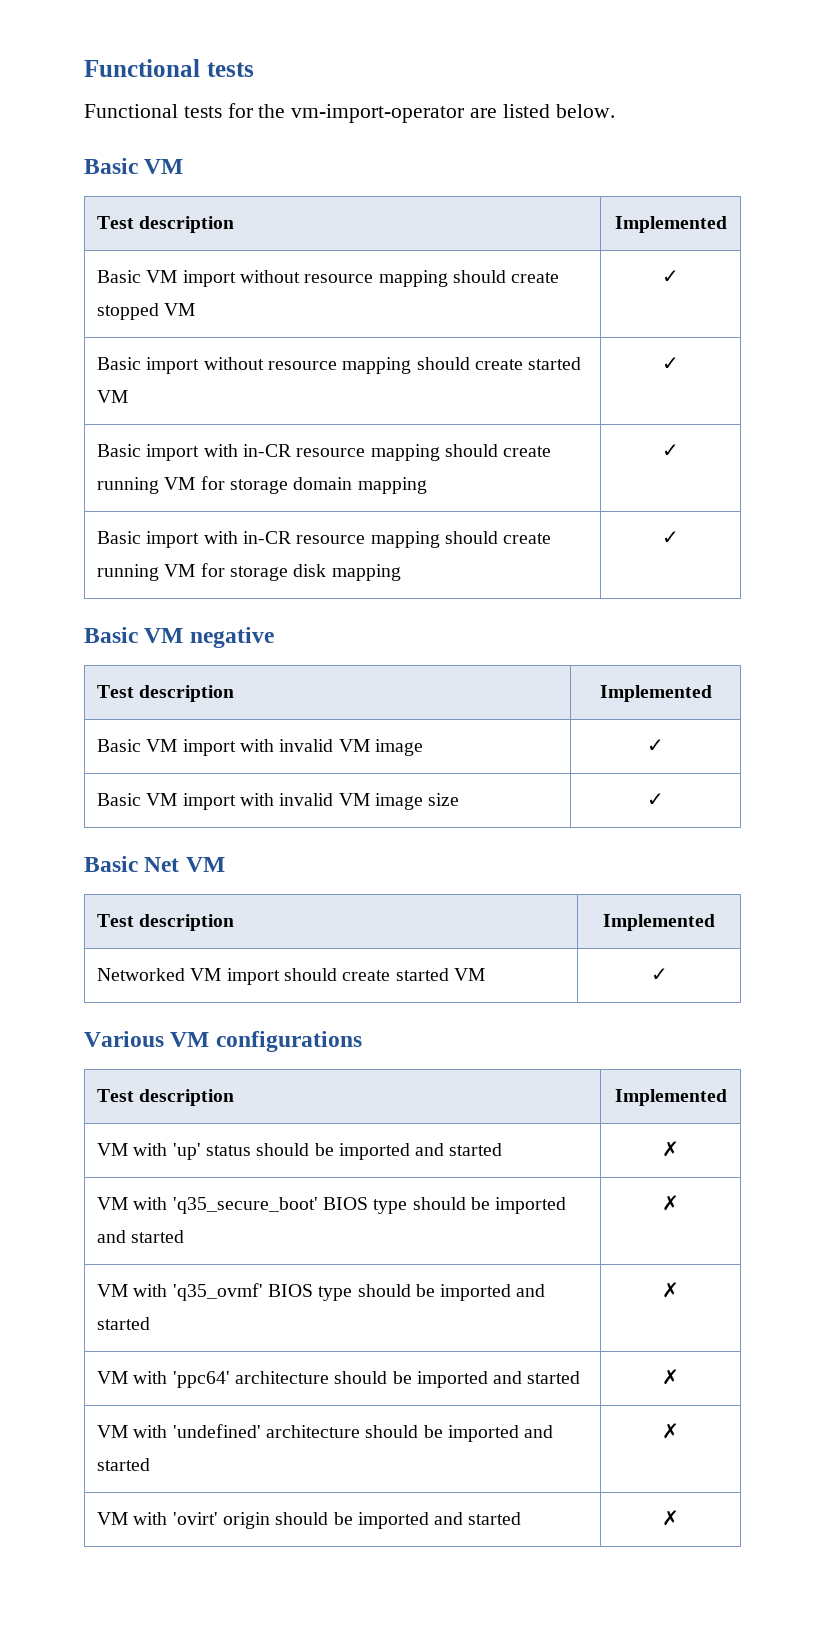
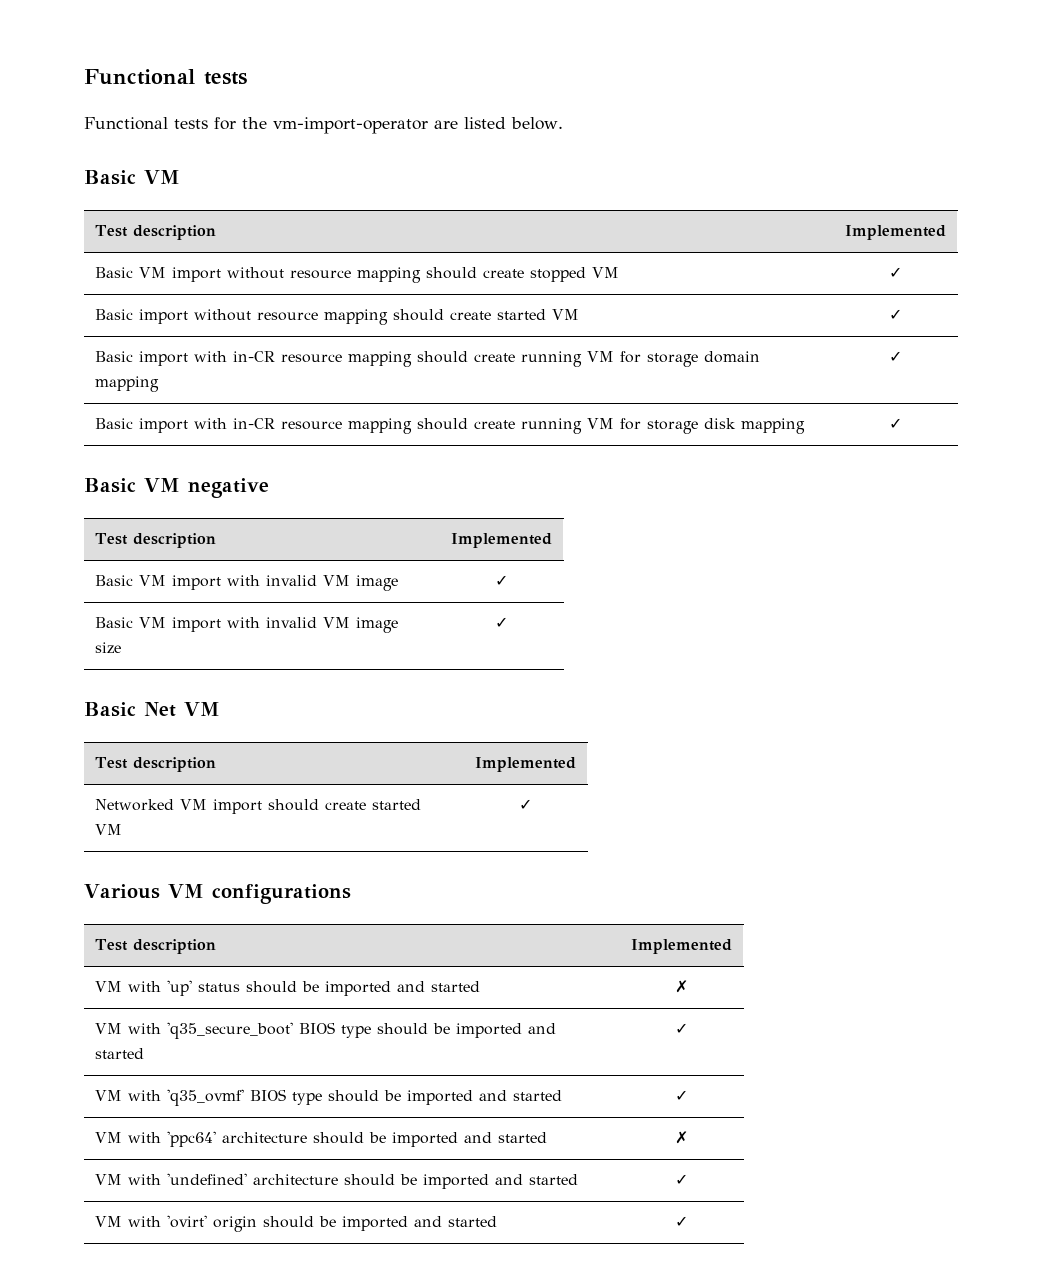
- VM with 'q35_secure_boot' BIOS type should be imported and started | ✗
+ VM with 'q35_secure_boot' BIOS type should be imported and started | ✓
- VM with 'q35_ovmf' BIOS type should be imported and started | ✗
+ VM with 'q35_ovmf' BIOS type should be imported and started | ✓
- VM with 'undefined' architecture should be imported and started | ✗
+ VM with 'undefined' architecture should be imported and started | ✓
- VM with 'ovirt' origin should be imported and started | ✗
+ VM with 'ovirt' origin should be imported and started | ✓

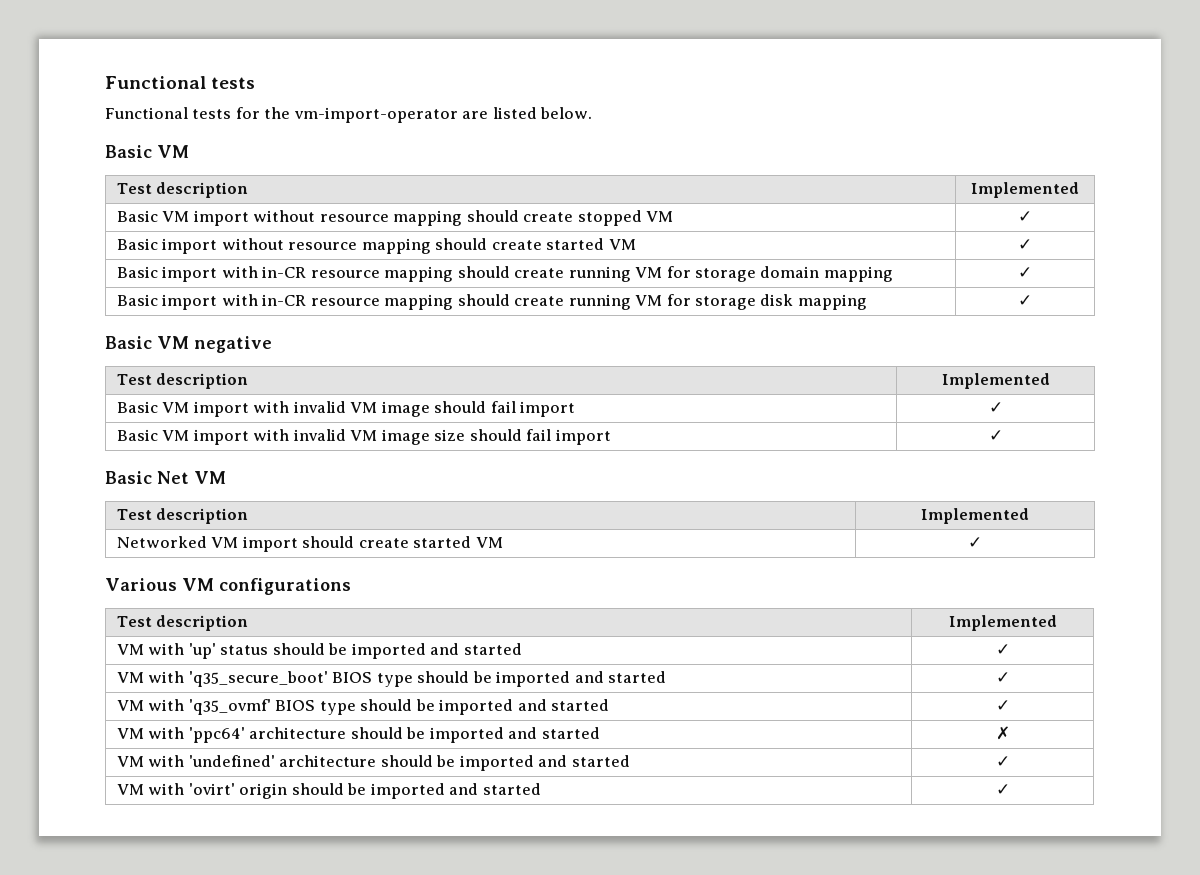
- Basic VM import with invalid VM image | ✓
+ Basic VM import with invalid VM image should fail import | ✓
- Basic VM import with invalid VM image size | ✓
+ Basic VM import with invalid VM image size should fail import | ✓
- VM with 'up' status should be imported and started | ✗
+ VM with 'up' status should be imported and started | ✓

